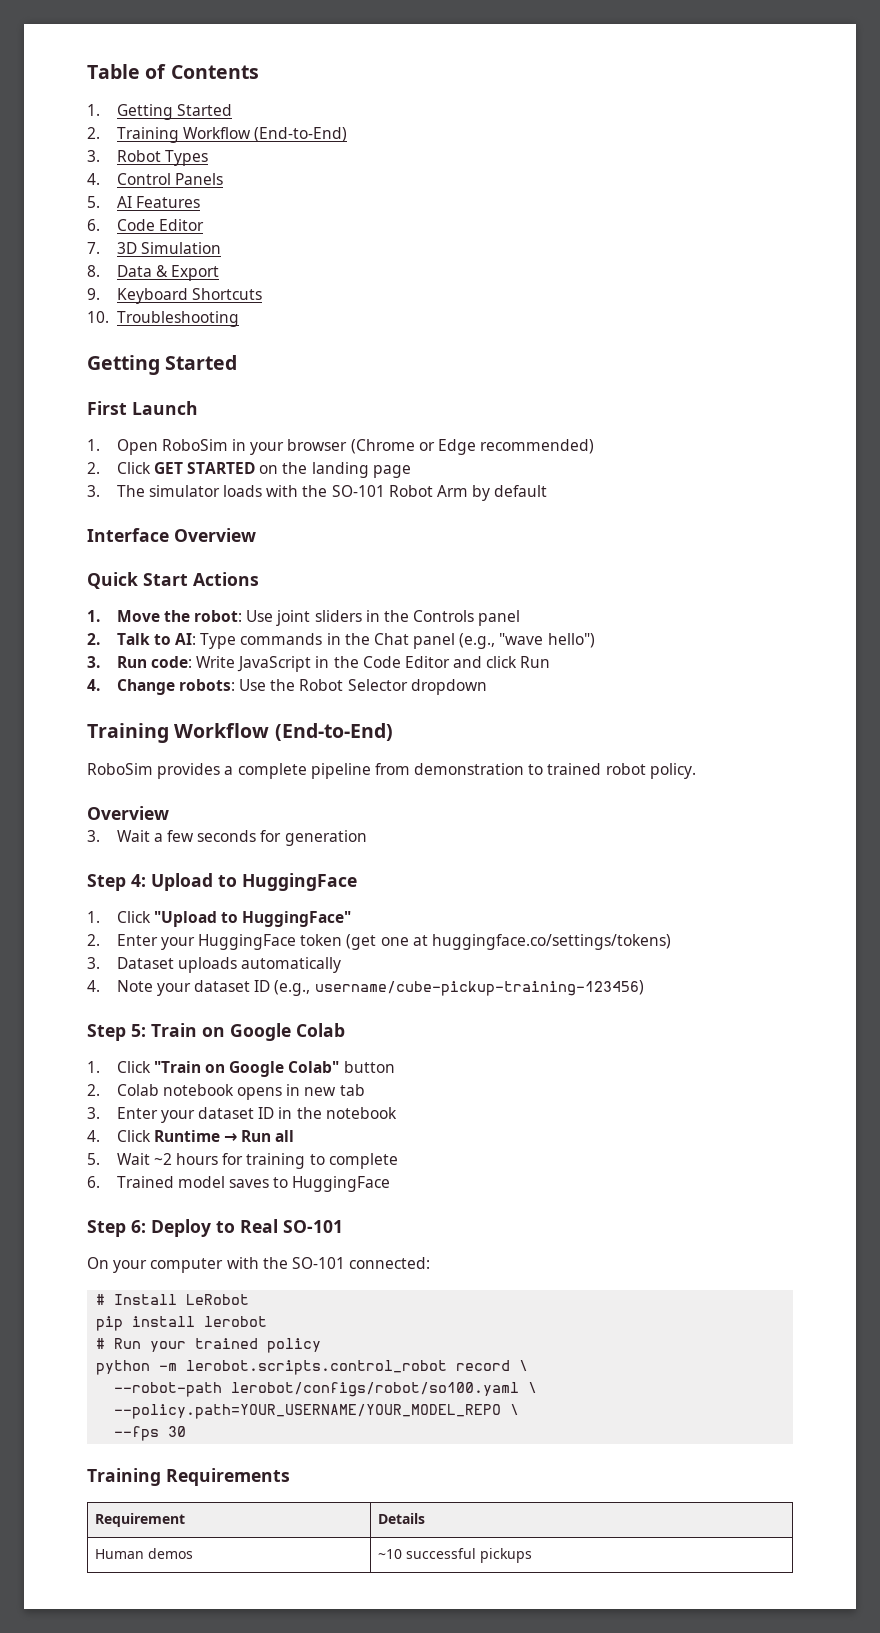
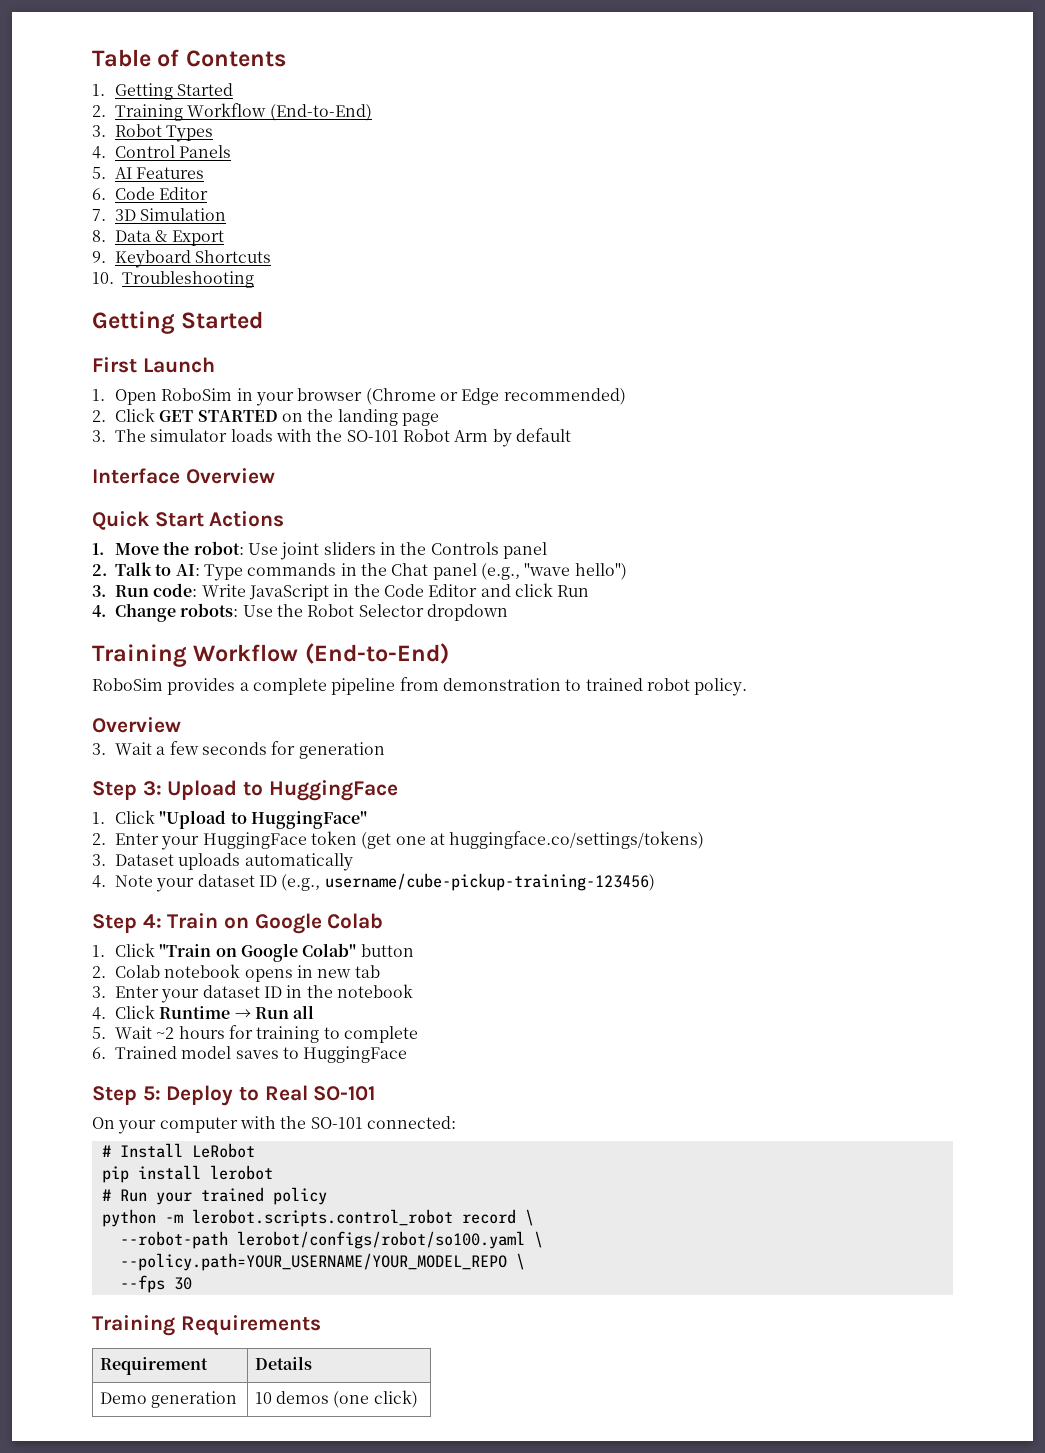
- Step 4: Upload to HuggingFace
+ Step 3: Upload to HuggingFace
- Step 5: Train on Google Colab
+ Step 4: Train on Google Colab
- Step 6: Deploy to Real SO-101
+ Step 5: Deploy to Real SO-101
- Human demos | ~10 successful pickups
+ Demo generation | 10 demos (one click)

